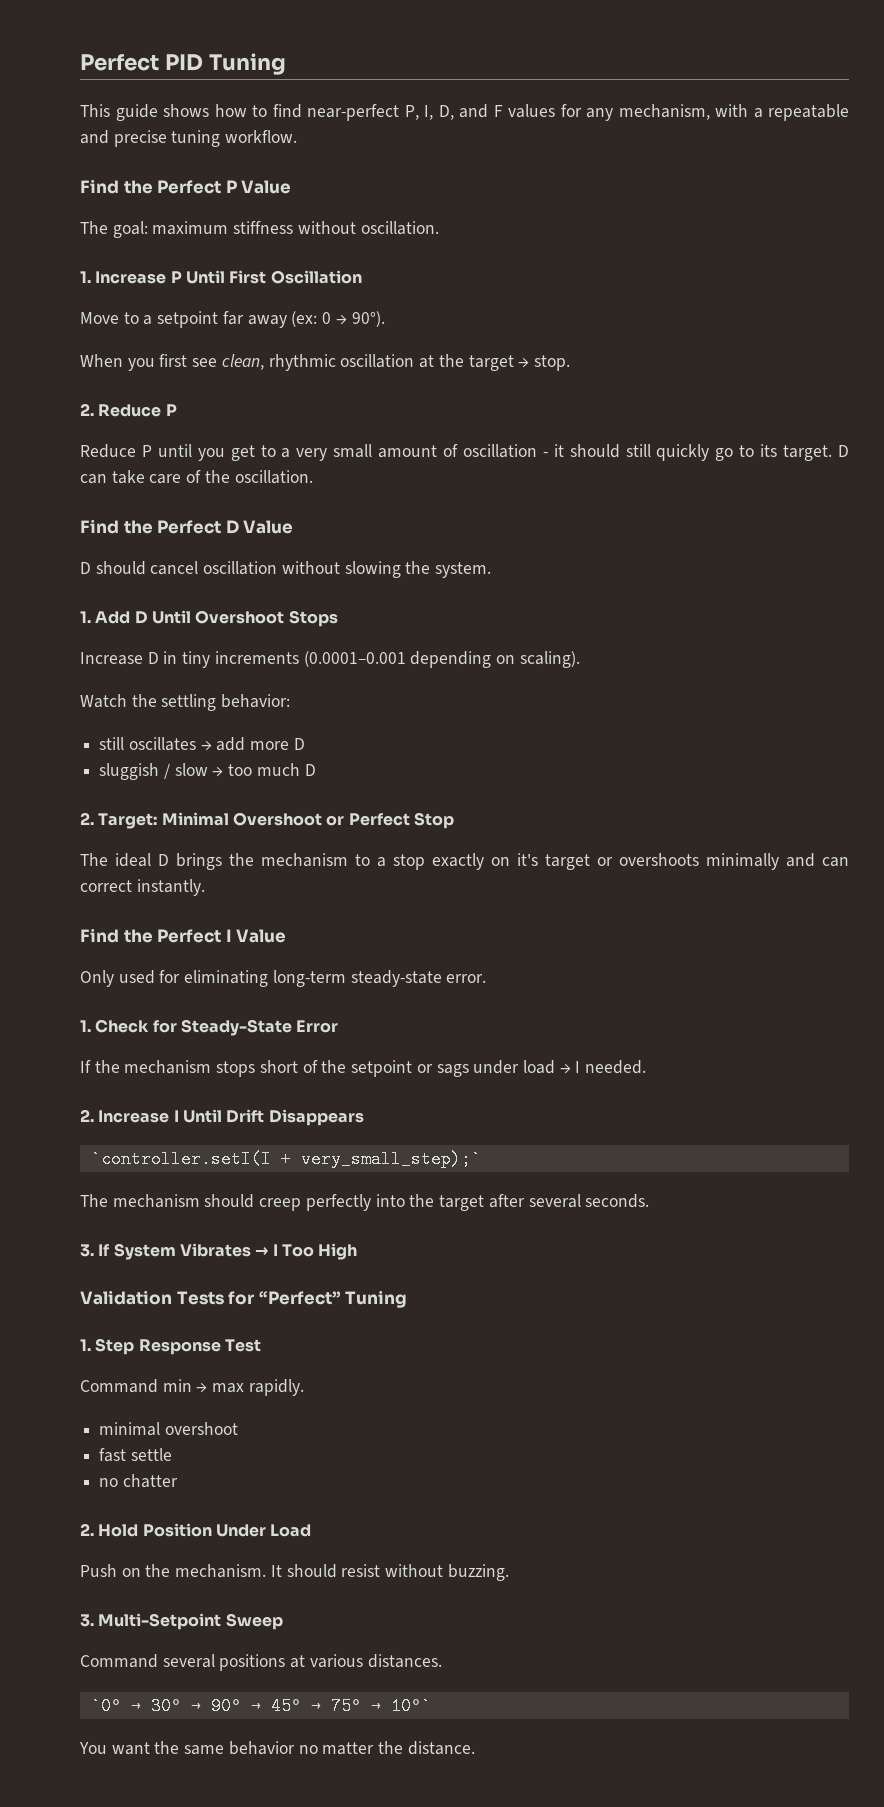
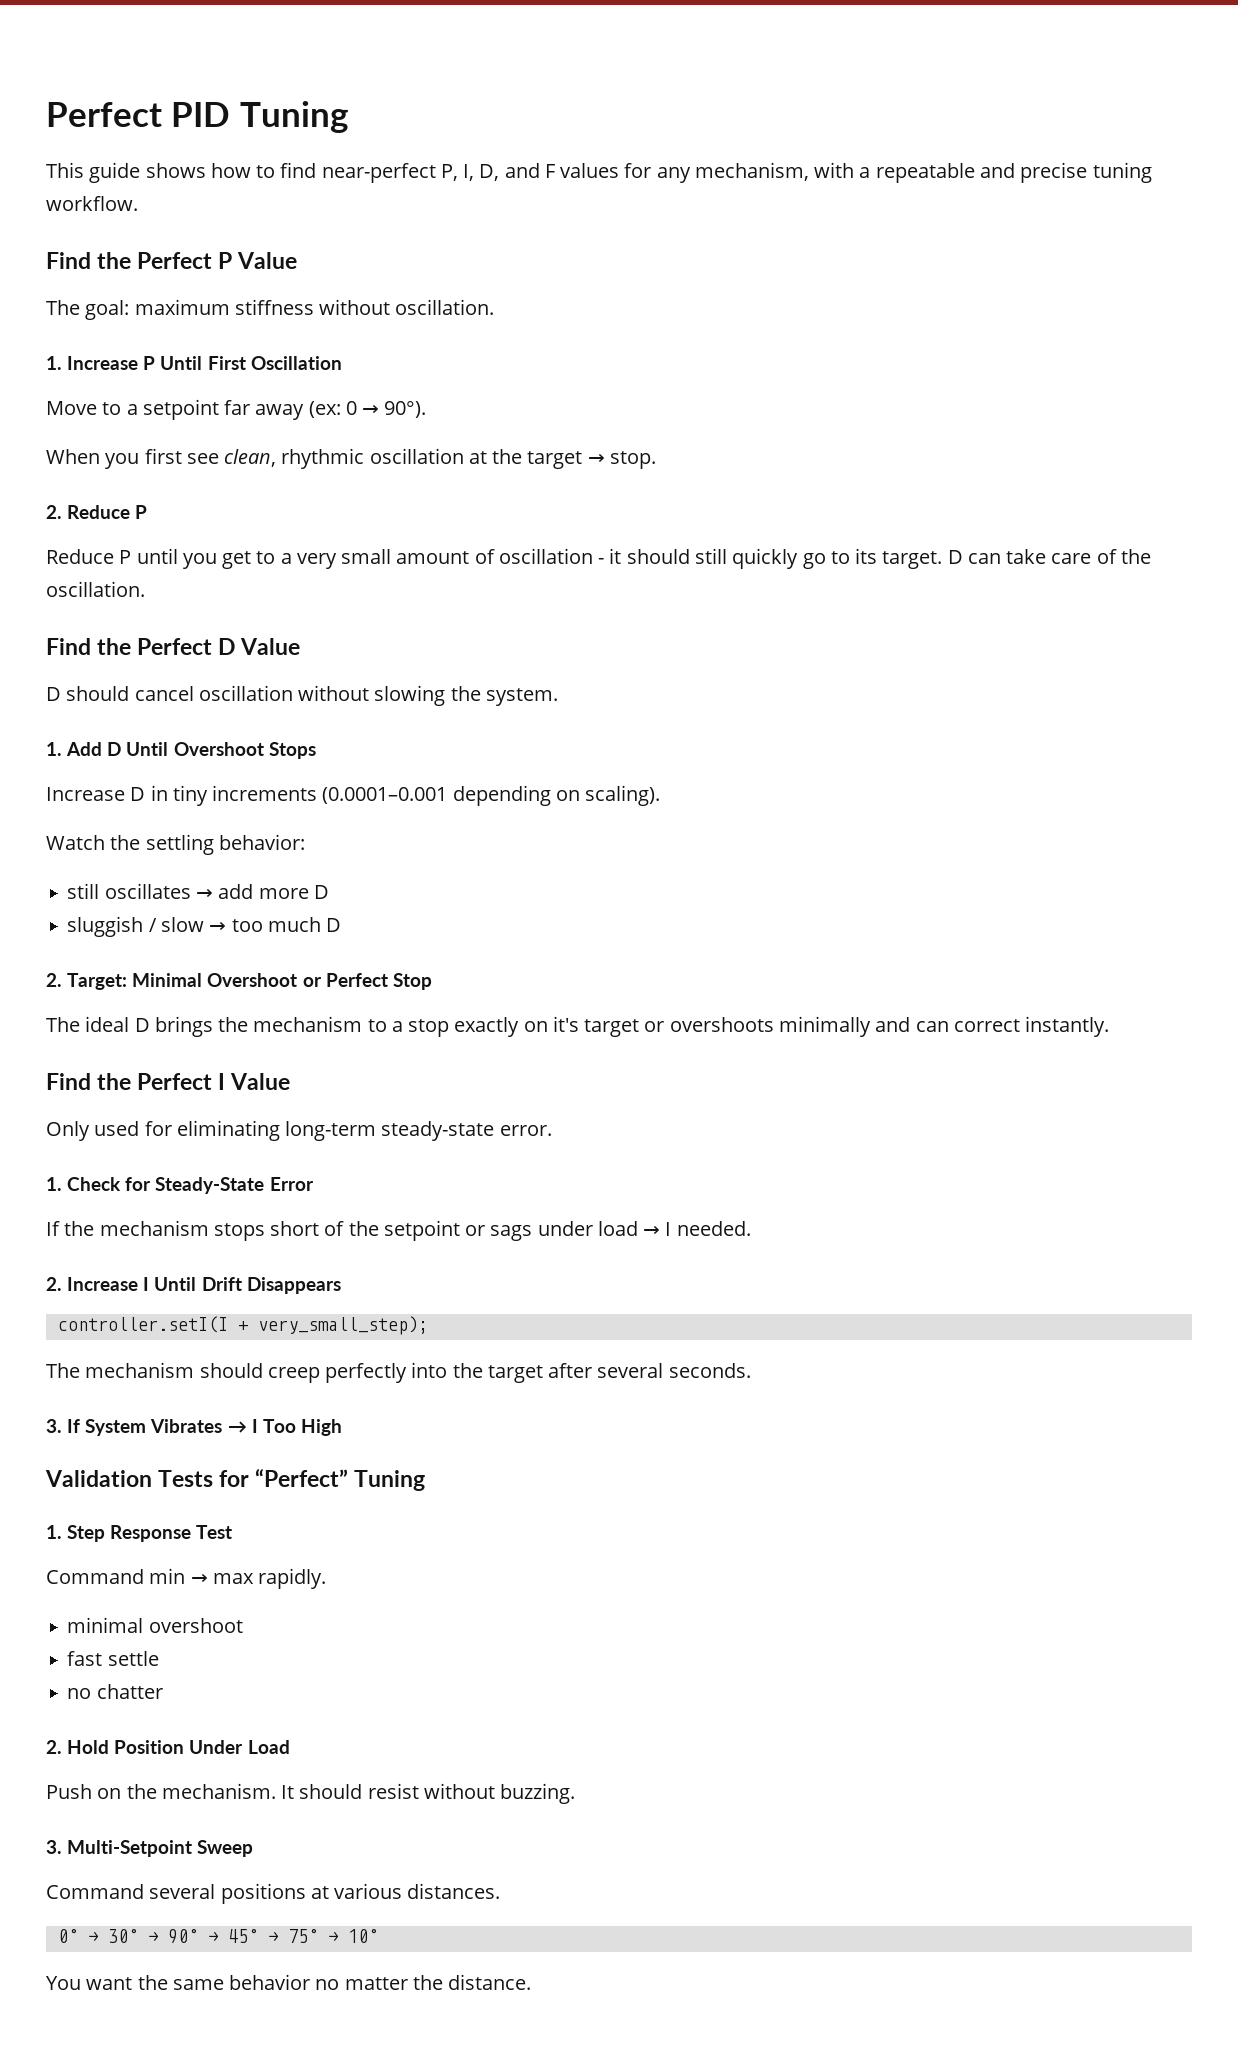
- `controller.setI(I + very_small_step);`
+ controller.setI(I + very_small_step);
- `0° → 30° → 90° → 45° → 75° → 10°`
+ 0° → 30° → 90° → 45° → 75° → 10°

